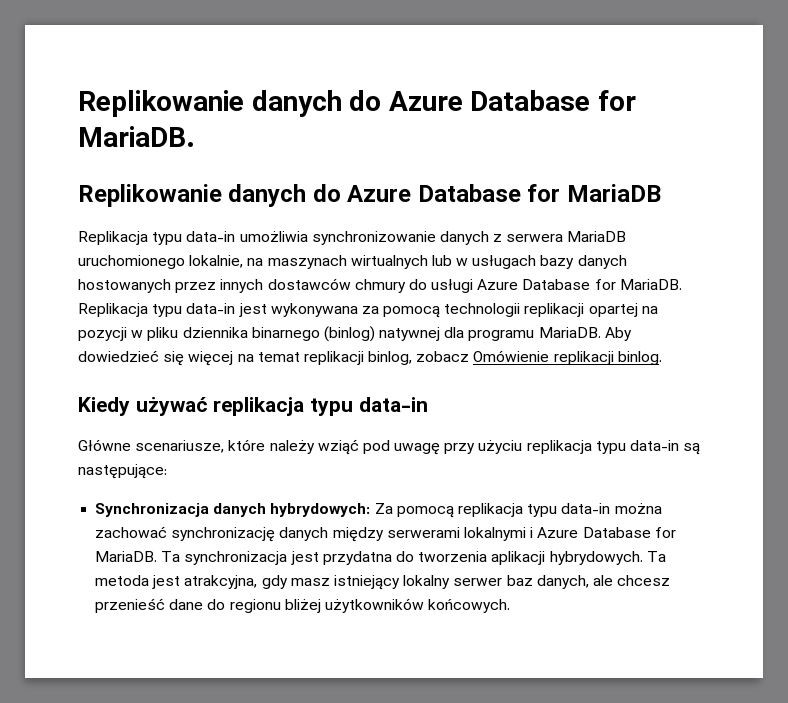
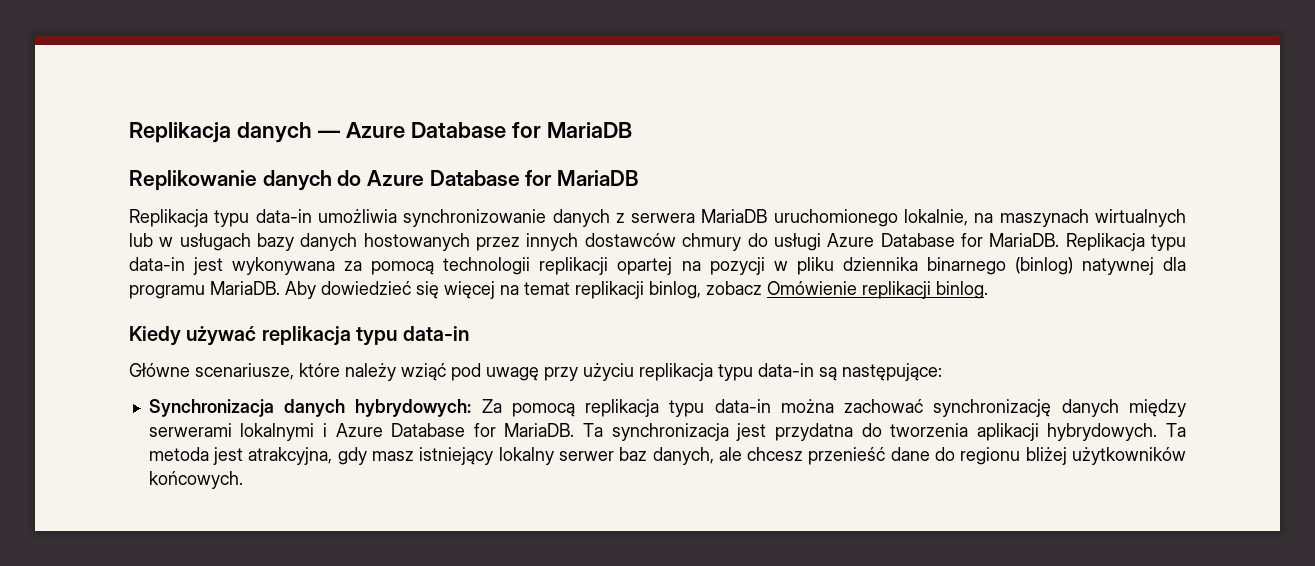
- Replikowanie danych do Azure Database for MariaDB.
+ Replikacja danych — Azure Database for MariaDB

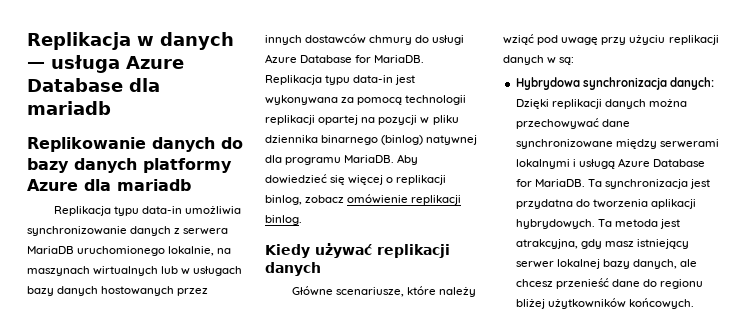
- Replikacja danych — Azure Database for MariaDB
+ Replikacja w danych — usługa Azure Database dla mariadb
- Replikowanie danych do Azure Database for MariaDB
+ Replikowanie danych do bazy danych platformy Azure dla mariadb
- Aby dowiedzieć się więcej na temat replikacji binlog, zobacz Omówienie replikacji binlog.
+ Aby dowiedzieć się więcej o replikacji binlog, zobacz omówienie replikacji binlog.
- Kiedy używać replikacja typu data-in
+ Kiedy używać replikacji danych
- Główne scenariusze, które należy wziąć pod uwagę przy użyciu replikacja typu data-in są następujące:
- Synchronizacja danych hybrydowych: Za pomocą replikacja typu data-in można zachować synchronizację danych między serwerami lokalnymi i Azure Database for MariaDB.
+ Główne scenariusze, które należy wziąć pod uwagę przy użyciu replikacji danych w są:
+ Hybrydowa synchronizacja danych: Dzięki replikacji danych można przechowywać dane synchronizowane między serwerami lokalnymi i usługą Azure Database for MariaDB.
- Ta metoda jest atrakcyjna, gdy masz istniejący lokalny serwer baz danych, ale chcesz przenieść dane do regionu bliżej użytkowników końcowych.
+ Ta metoda jest atrakcyjna, gdy masz istniejący serwer lokalnej bazy danych, ale chcesz przenieść dane do regionu bliżej użytkowników końcowych.

